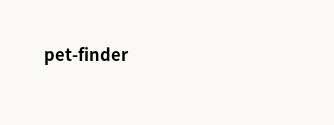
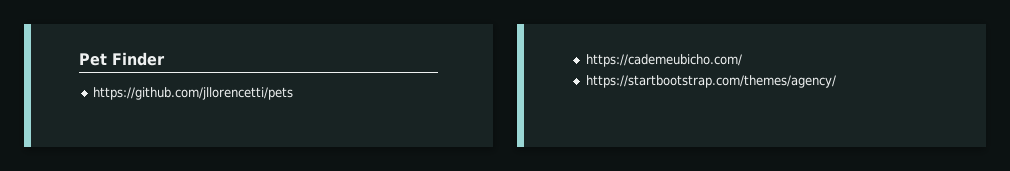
- pet-finder
+ Pet Finder
+ https://github.com/jllorencetti/pets
+ https://cademeubicho.com/
+ https://startbootstrap.com/themes/agency/

